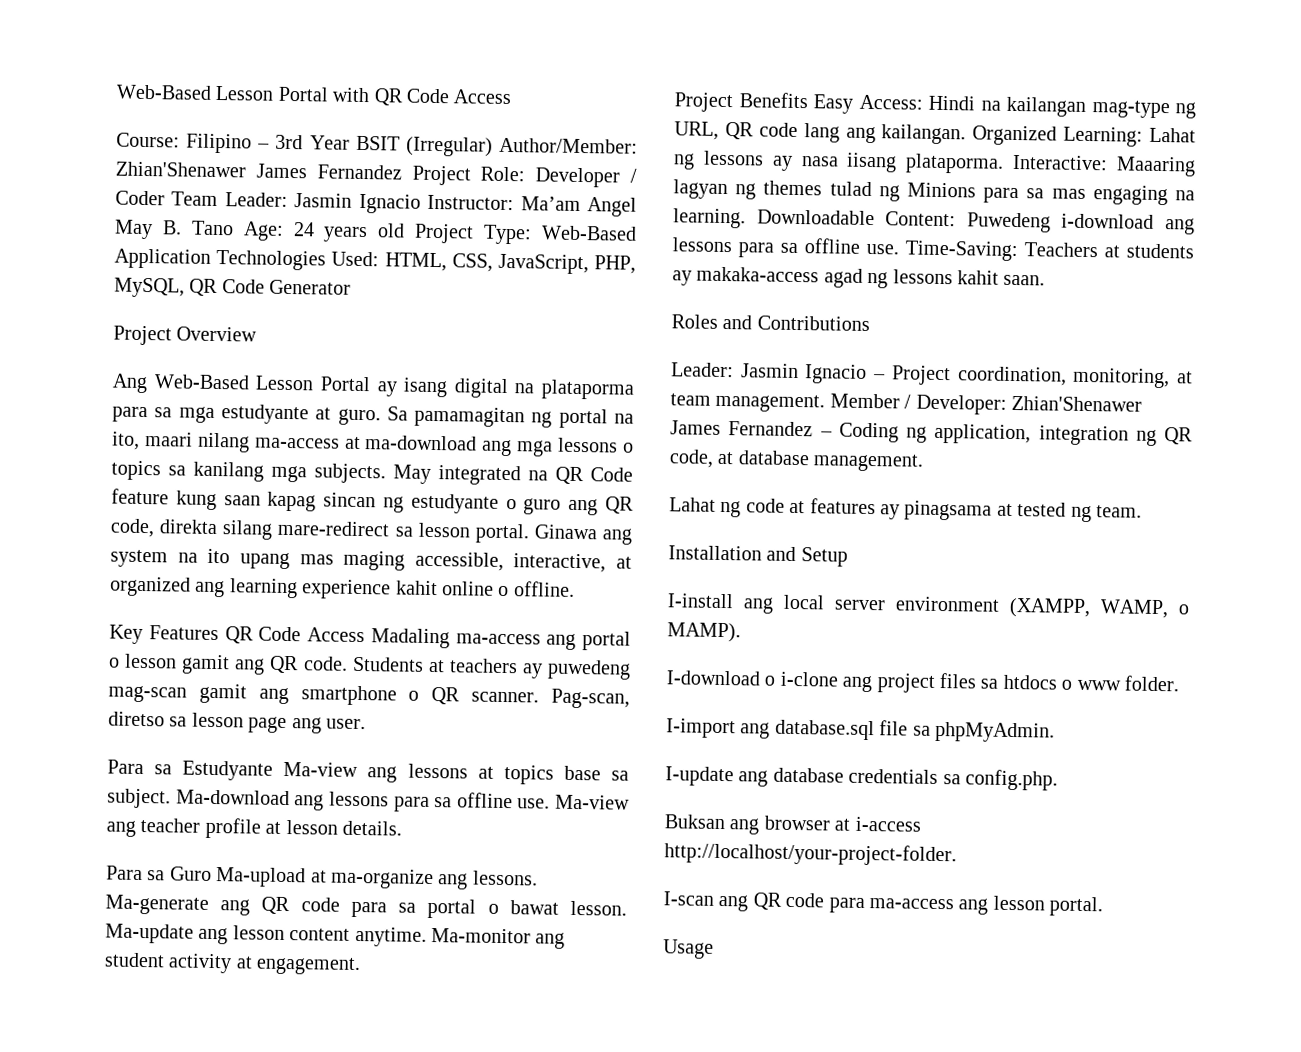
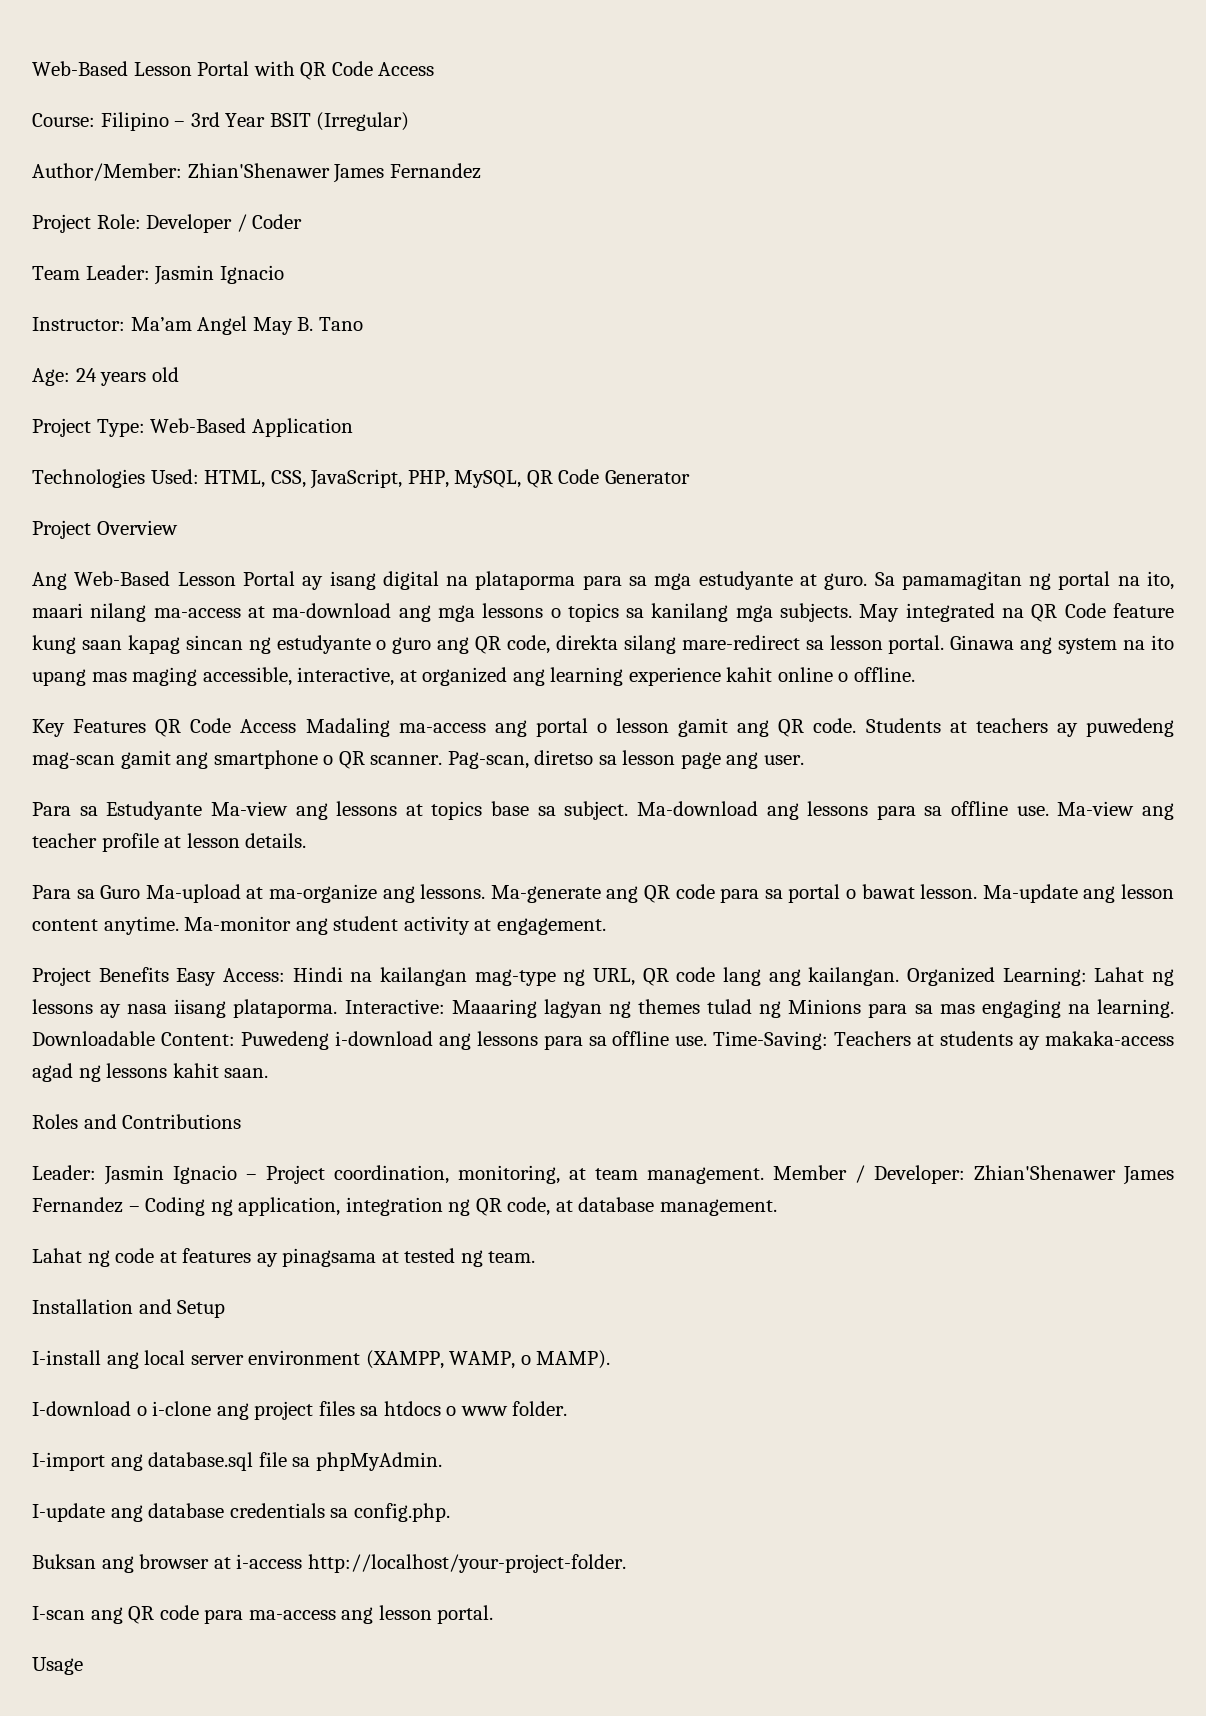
- Course: Filipino – 3rd Year BSIT (Irregular) Author/Member: Zhian'Shenawer James Fernandez Project Role: Developer / Coder Team Leader: Jasmin Ignacio Instructor: Ma’am Angel May B. Tano Age: 24 years old Project Type: Web-Based Application Technologies Used: HTML, CSS, JavaScript, PHP, MySQL, QR Code Generator
+ Course: Filipino – 3rd Year BSIT (Irregular)
+ Author/Member: Zhian'Shenawer James Fernandez
+ Project Role: Developer / Coder
+ Team Leader: Jasmin Ignacio
+ Instructor: Ma’am Angel May B. Tano
+ Age: 24 years old
+ Project Type: Web-Based Application
+ Technologies Used: HTML, CSS, JavaScript, PHP, MySQL, QR Code Generator

